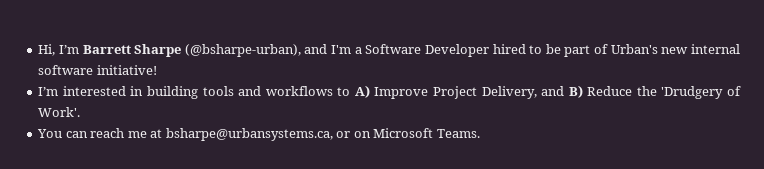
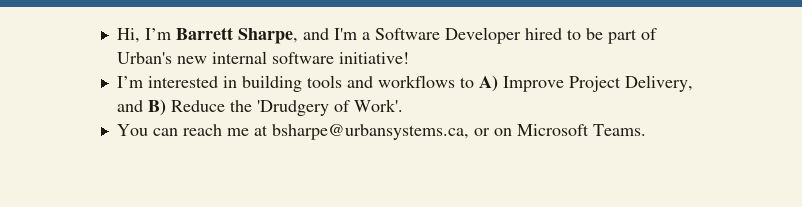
- Hi, I’m Barrett Sharpe (@bsharpe-urban), and I'm a Software Developer hired to be part of Urban's new internal software initiative!
+ Hi, I’m Barrett Sharpe, and I'm a Software Developer hired to be part of Urban's new internal software initiative!

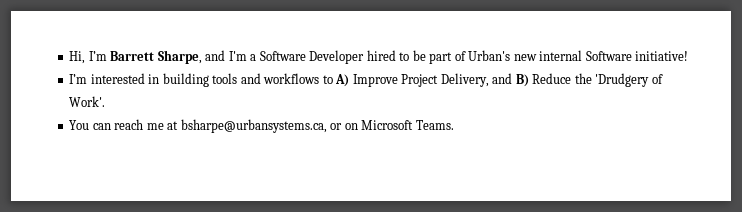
- Hi, I’m Barrett Sharpe, and I'm a Software Developer hired to be part of Urban's new internal software initiative!
+ Hi, I’m Barrett Sharpe, and I'm a Software Developer hired to be part of Urban's new internal Software initiative!

